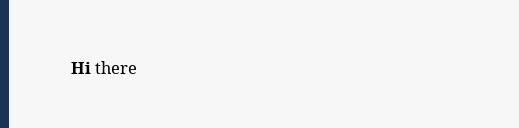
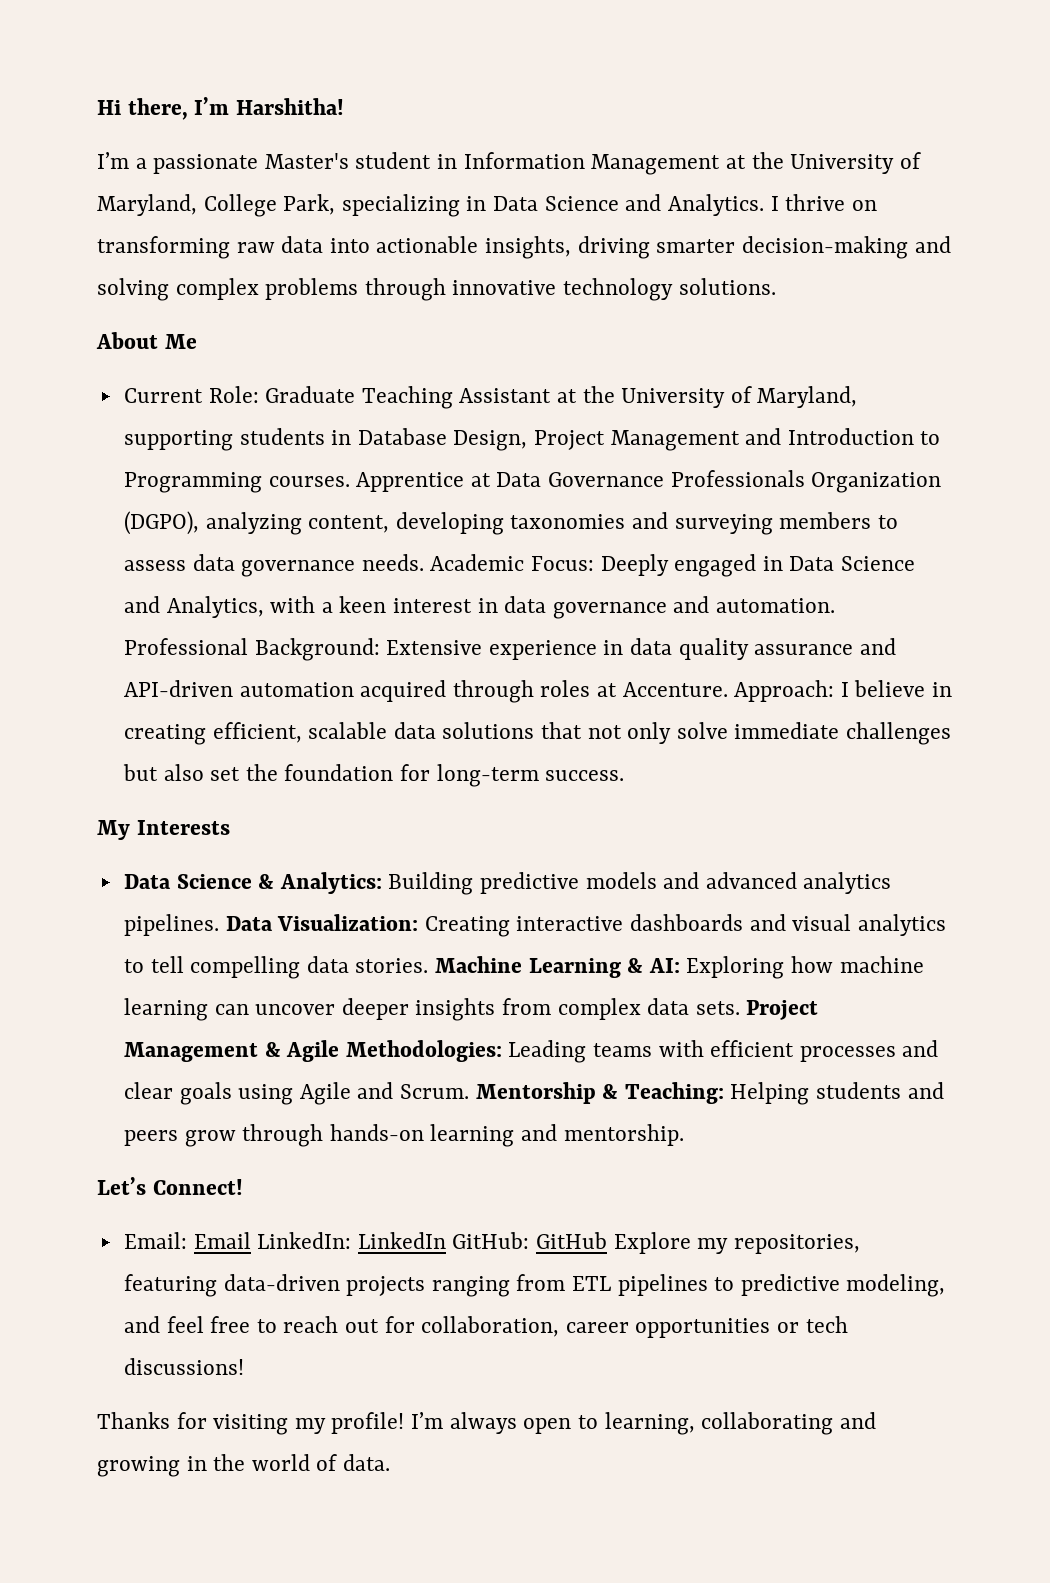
- Hi there
+ Hi there, I’m Harshitha!
+ I’m a passionate Master's student in Information Management at the University of Maryland, College Park, specializing in Data Science and Analytics. I thrive on transforming raw data into actionable insights, driving smarter decision-making and solving complex problems through innovative technology solutions.
+ About Me
+ Current Role: Graduate Teaching Assistant at the University of Maryland, supporting students in Database Design, Project Management and Introduction to Programming courses. Apprentice at Data Governance Professionals Organization (DGPO), analyzing content, developing taxonomies and surveying members to assess data governance needs. Academic Focus: Deeply engaged in Data Science and Analytics, with a keen interest in data governance and automation. Professional Background: Extensive experience in data quality assurance and API-driven automation acquired through roles at Accenture. Approach: I believe in creating efficient, scalable data solutions that not only solve immediate challenges but also set the foundation for long-term success.
+ My Interests
+ Data Science & Analytics: Building predictive models and advanced analytics pipelines. Data Visualization: Creating interactive dashboards and visual analytics to tell compelling data stories. Machine Learning & AI: Exploring how machine learning can uncover deeper insights from complex data sets. Project Management & Agile Methodologies: Leading teams with efficient processes and clear goals using Agile and Scrum. Mentorship & Teaching: Helping students and peers grow through hands-on learning and mentorship.
+ Let’s Connect!
+ Email: Email LinkedIn: LinkedIn GitHub: GitHub Explore my repositories, featuring data-driven projects ranging from ETL pipelines to predictive modeling, and feel free to reach out for collaboration, career opportunities or tech discussions!
+ Thanks for visiting my profile! I’m always open to learning, collaborating and growing in the world of data.

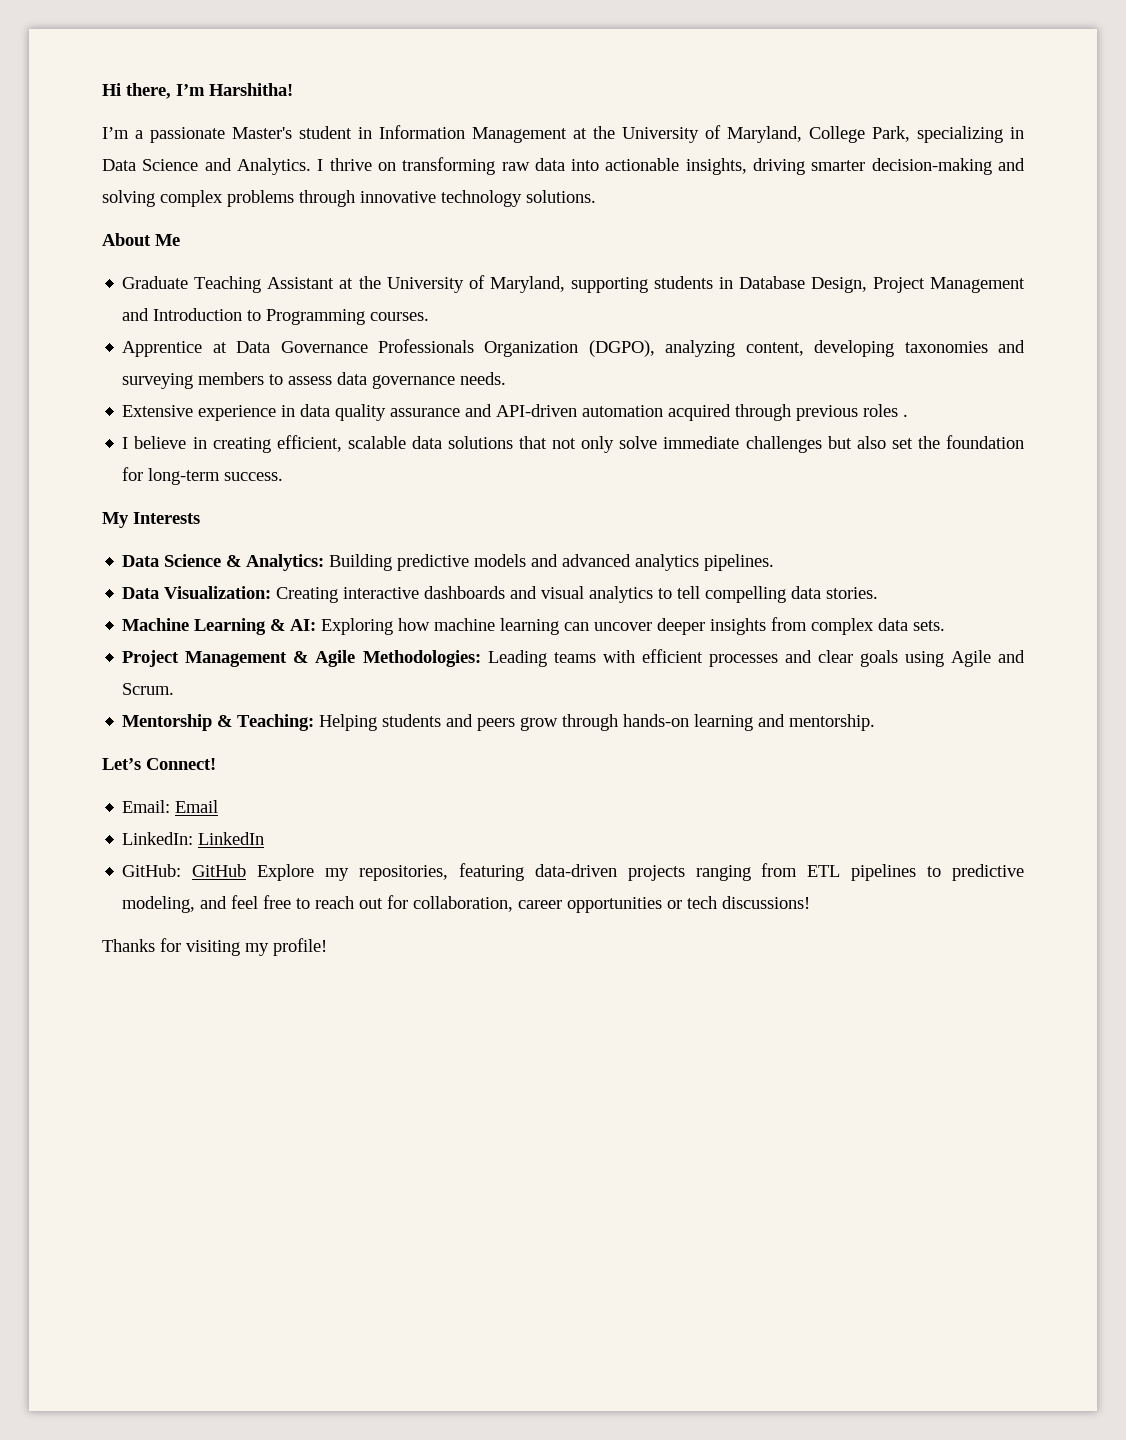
- Current Role: Graduate Teaching Assistant at the University of Maryland, supporting students in Database Design, Project Management and Introduction to Programming courses. Apprentice at Data Governance Professionals Organization (DGPO), analyzing content, developing taxonomies and surveying members to assess data governance needs. Academic Focus: Deeply engaged in Data Science and Analytics, with a keen interest in data governance and automation. Professional Background: Extensive experience in data quality assurance and API-driven automation acquired through roles at Accenture. Approach: I believe in creating efficient, scalable data solutions that not only solve immediate challenges but also set the foundation for long-term success.
+ Graduate Teaching Assistant at the University of Maryland, supporting students in Database Design, Project Management and Introduction to Programming courses.
+ Apprentice at Data Governance Professionals Organization (DGPO), analyzing content, developing taxonomies and surveying members to assess data governance needs.
+ Extensive experience in data quality assurance and API-driven automation acquired through previous roles .
+ I believe in creating efficient, scalable data solutions that not only solve immediate challenges but also set the foundation for long-term success.
- Building predictive models and advanced analytics pipelines. Data Visualization:
+ Building predictive models and advanced analytics pipelines.
+ Data Visualization:
- Creating interactive dashboards and visual analytics to tell compelling data stories. Machine Learning & AI:
+ Creating interactive dashboards and visual analytics to tell compelling data stories.
+ Machine Learning & AI:
- Exploring how machine learning can uncover deeper insights from complex data sets. Project Management & Agile Methodologies:
+ Exploring how machine learning can uncover deeper insights from complex data sets.
+ Project Management & Agile Methodologies:
- Leading teams with efficient processes and clear goals using Agile and Scrum. Mentorship & Teaching:
+ Leading teams with efficient processes and clear goals using Agile and Scrum.
+ Mentorship & Teaching:
- Email: Email LinkedIn: LinkedIn GitHub: GitHub Explore my repositories, featuring data-driven projects ranging from ETL pipelines to predictive modeling, and feel free to reach out for collaboration, career opportunities or tech discussions!
+ Email: Email
+ LinkedIn: LinkedIn
+ GitHub: GitHub Explore my repositories, featuring data-driven projects ranging from ETL pipelines to predictive modeling, and feel free to reach out for collaboration, career opportunities or tech discussions!
- I’m always open to learning, collaborating and growing in the world of data.

